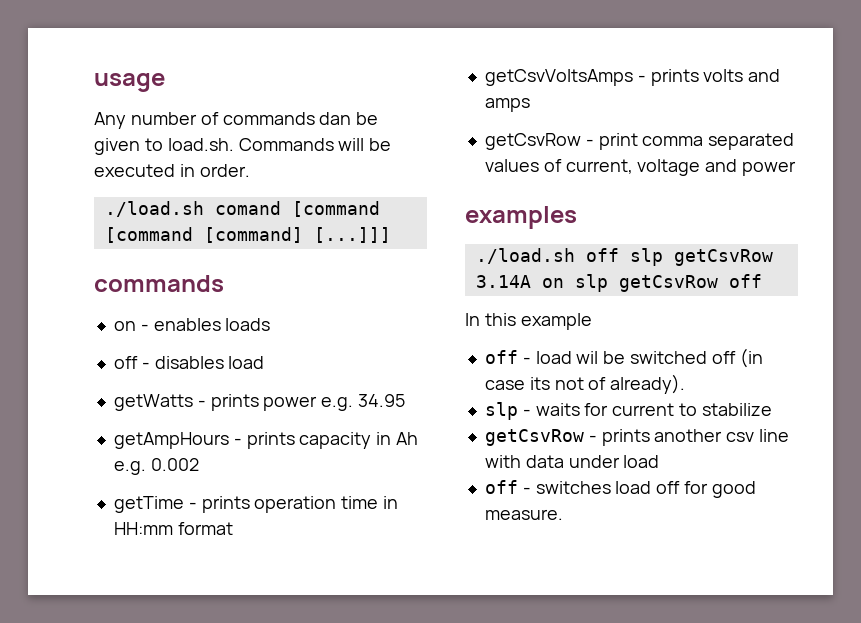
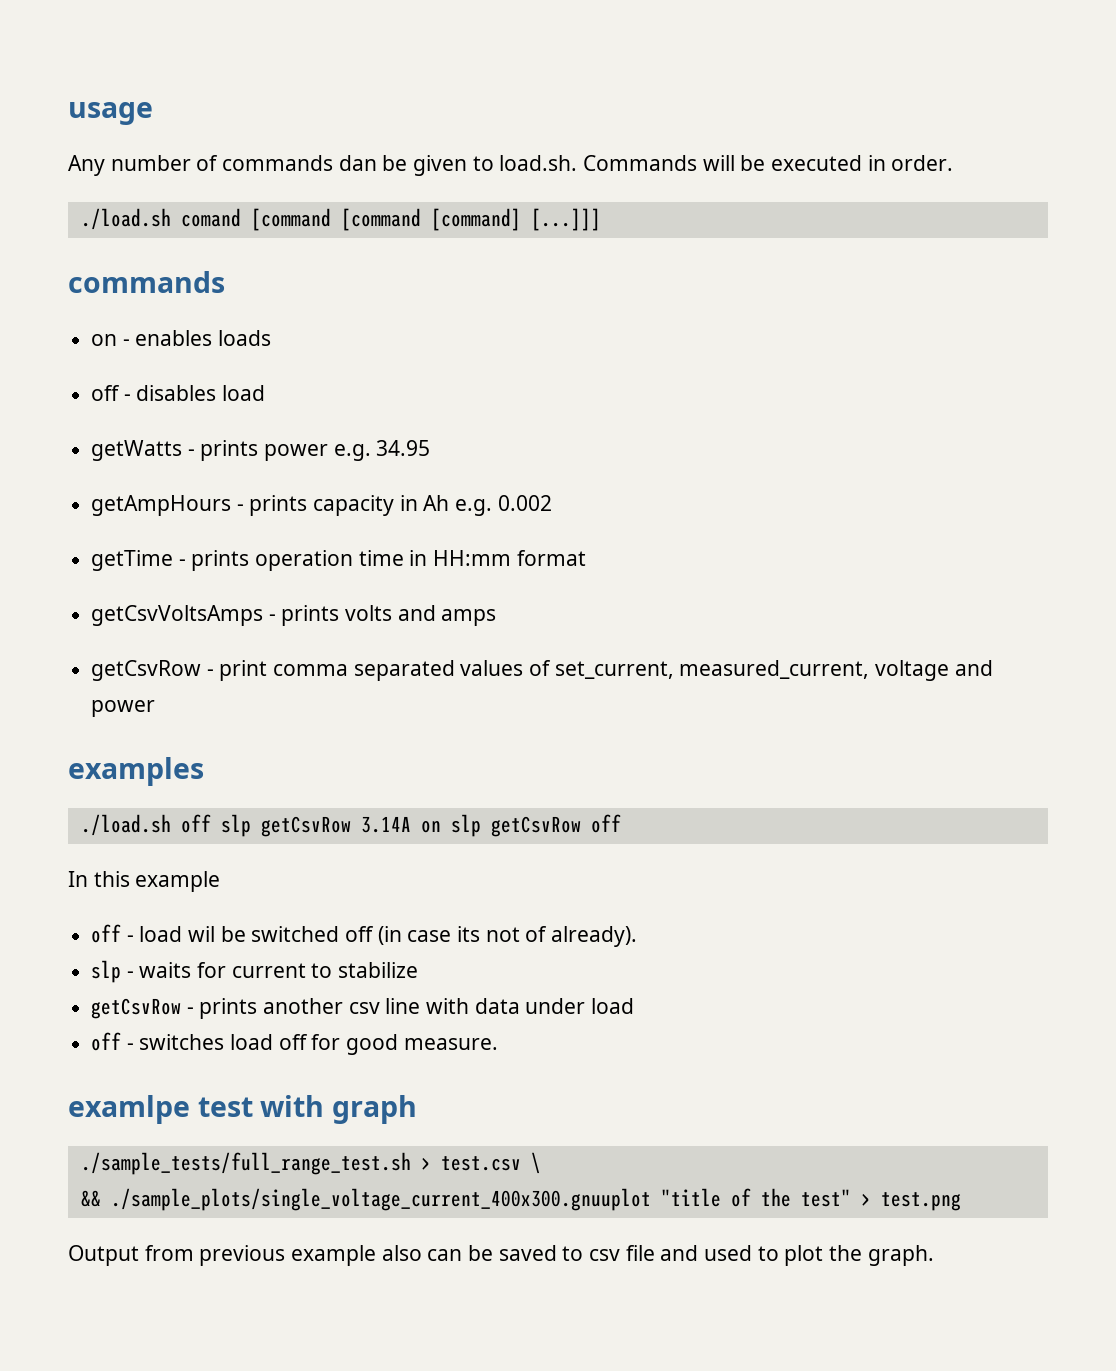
- getCsvRow - print comma separated values of current, voltage and power
+ getCsvRow - print comma separated values of set_current, measured_current, voltage and power
+ examlpe test with graph
+ ./sample_tests/full_range_test.sh > test.csv \
+ && ./sample_plots/single_voltage_current_400x300.gnuuplot "title of the test" > test.png
+ Output from previous example also can be saved to csv file and used to plot the graph.

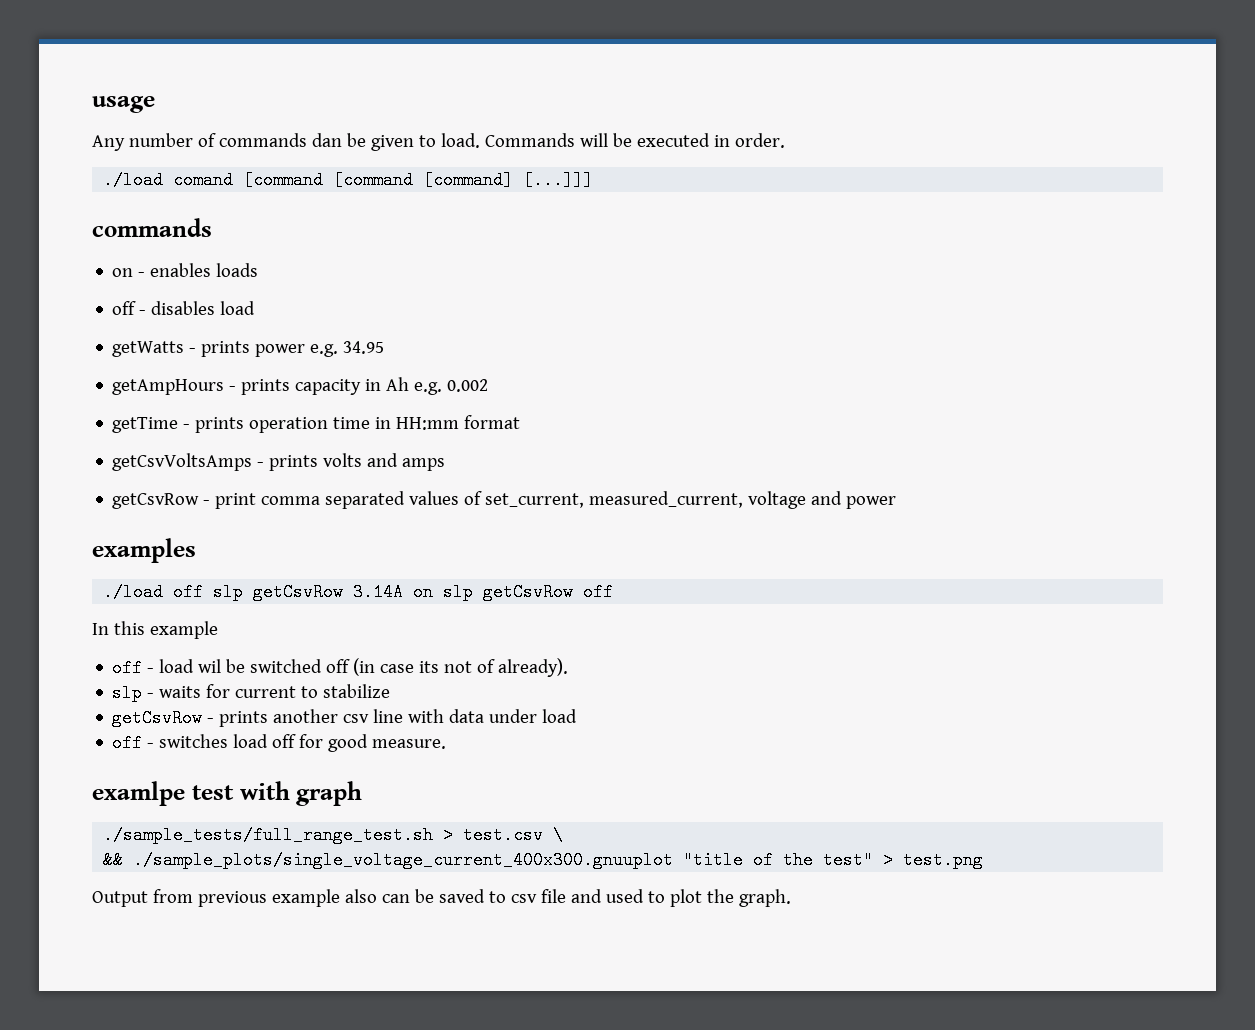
- Any number of commands dan be given to load.sh. Commands will be executed in order.
+ Any number of commands dan be given to load. Commands will be executed in order.
- ./load.sh comand [command [command [command] [...]]]
+ ./load comand [command [command [command] [...]]]
- ./load.sh off slp getCsvRow 3.14A on slp getCsvRow off
+ ./load off slp getCsvRow 3.14A on slp getCsvRow off

